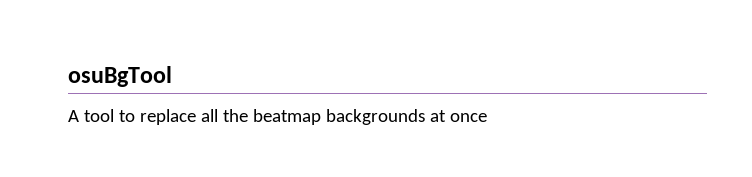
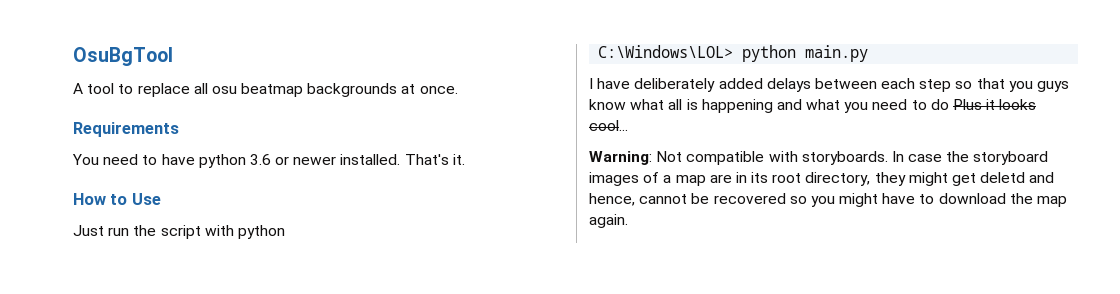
- osuBgTool
+ OsuBgTool
- A tool to replace all the beatmap backgrounds at once
+ A tool to replace all osu beatmap backgrounds at once.
+ Requirements
+ You need to have python 3.6 or newer installed. That's it.
+ How to Use
+ Just run the script with python
+ C:\Windows\LOL> python main.py
+ I have deliberately added delays between each step so that you guys know what all is happening and what you need to do Plus it looks cool...
+ Warning: Not compatible with storyboards. In case the storyboard images of a map are in its root directory, they might get deletd and hence, cannot be recovered so you might have to download the map again.

